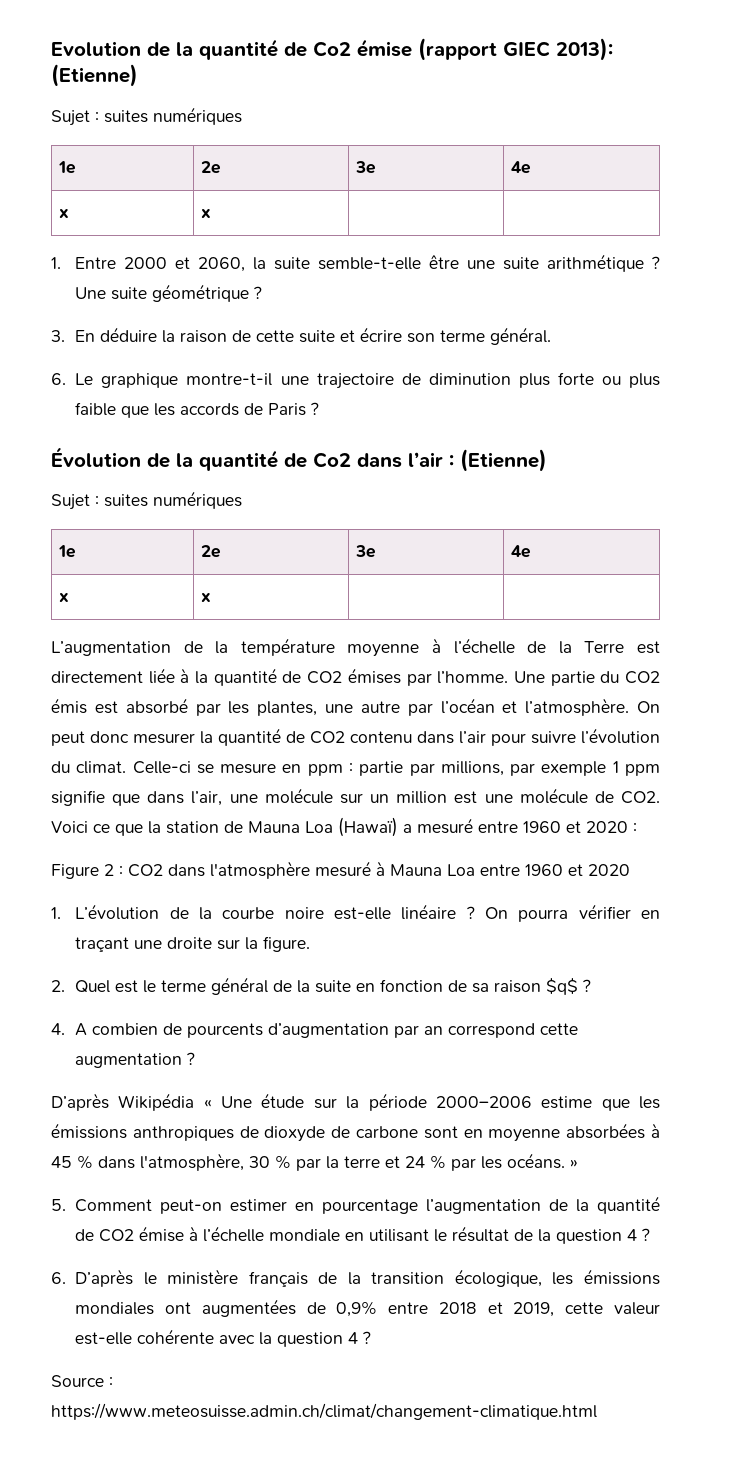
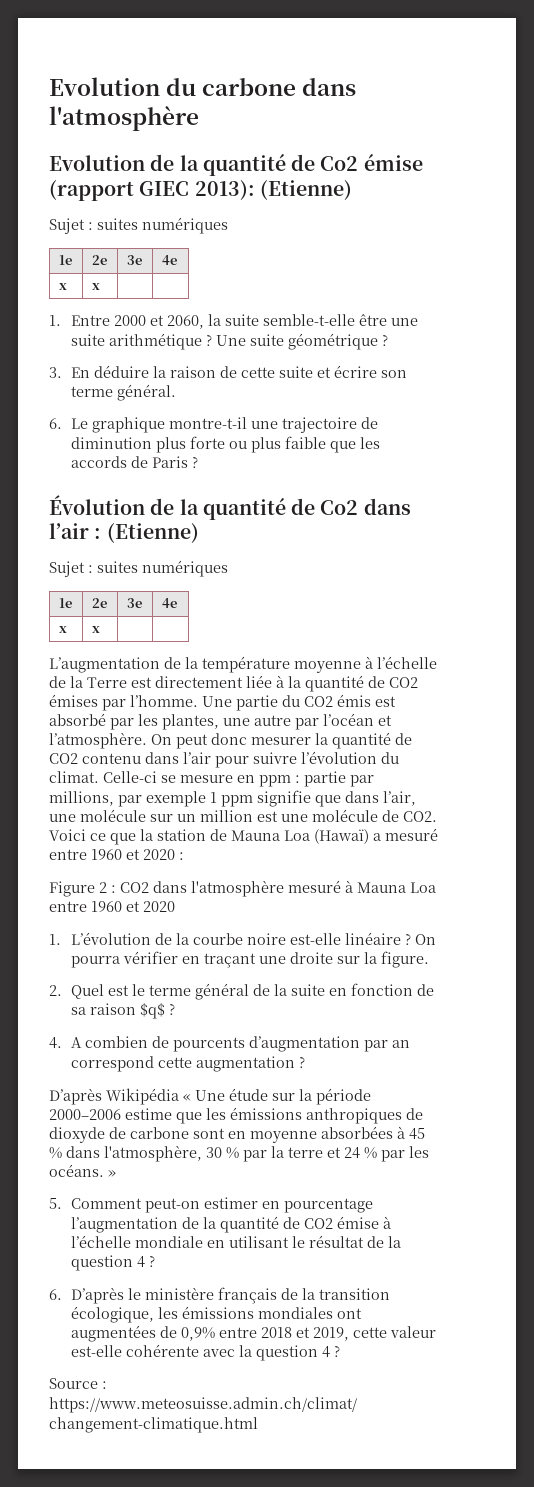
+ Evolution du carbone dans l'atmosphère

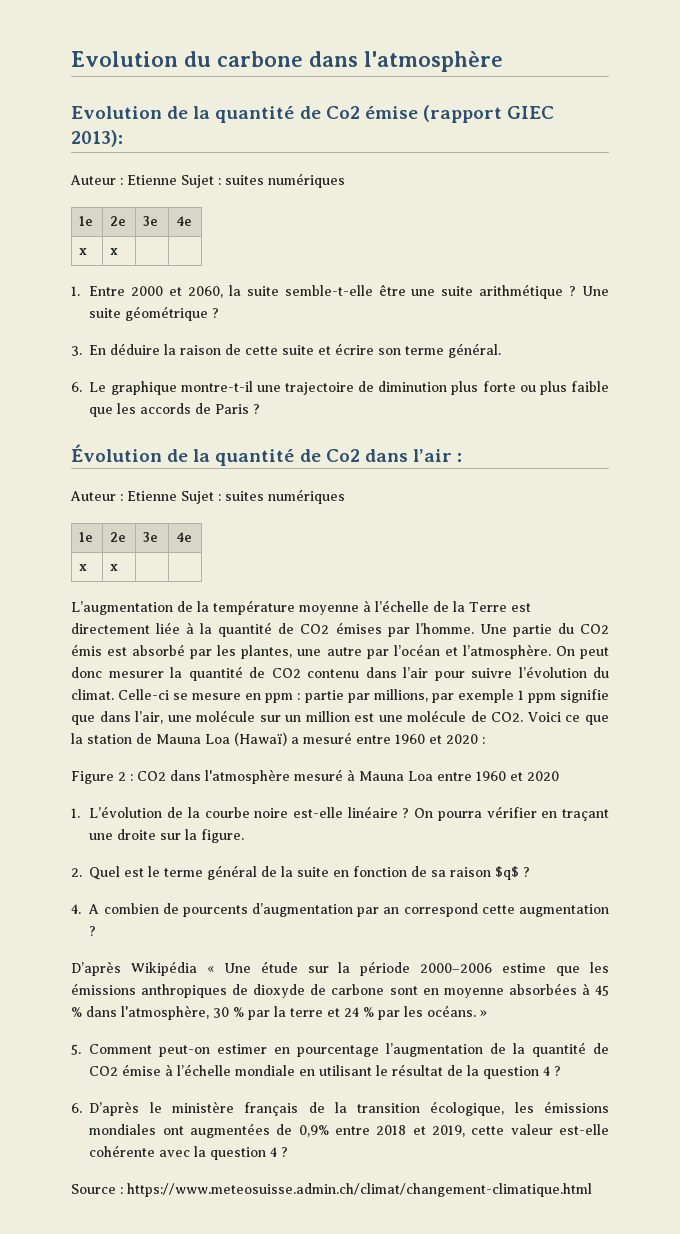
- Evolution de la quantité de Co2 émise (rapport GIEC 2013): (Etienne)
- Sujet : suites numériques
+ Evolution de la quantité de Co2 émise (rapport GIEC 2013):
+ Auteur : Etienne Sujet : suites numériques
- Évolution de la quantité de Co2 dans l’air : (Etienne)
- Sujet : suites numériques
+ Évolution de la quantité de Co2 dans l’air :
+ Auteur : Etienne Sujet : suites numériques

